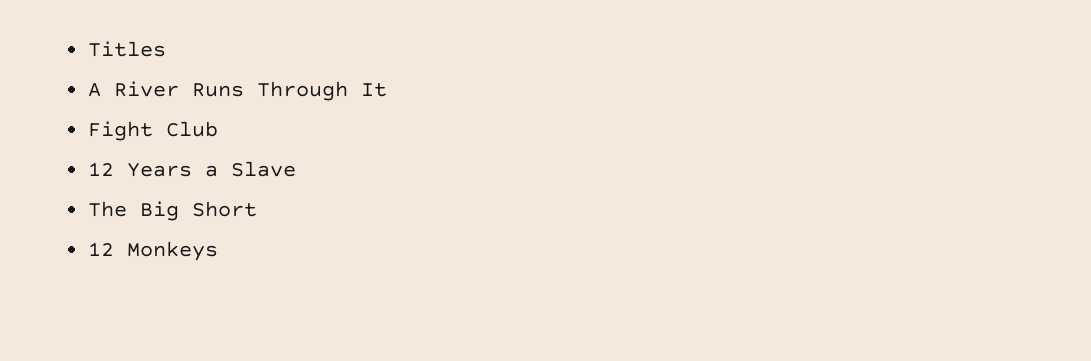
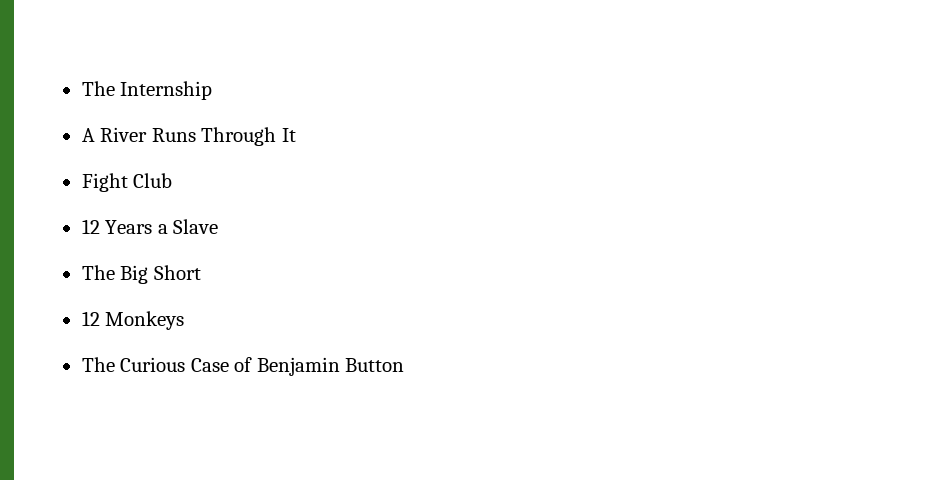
- Titles
+ The Internship
+ The Curious Case of Benjamin Button

